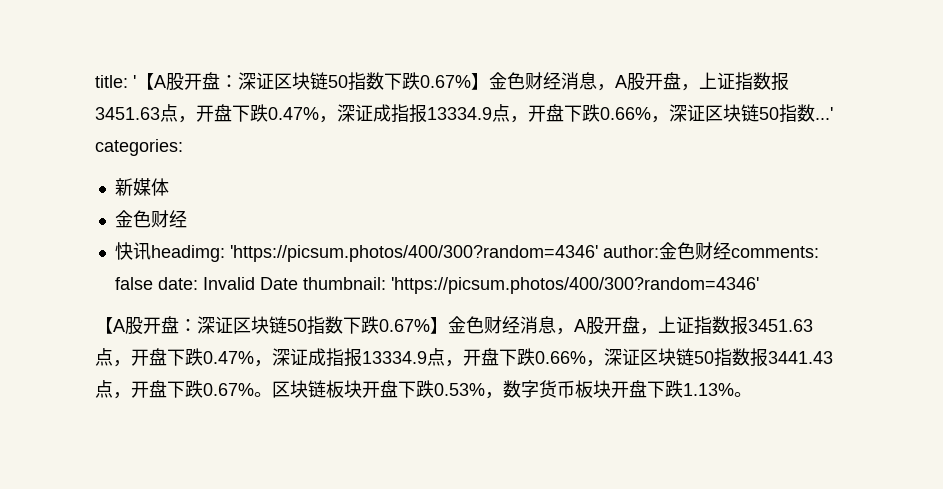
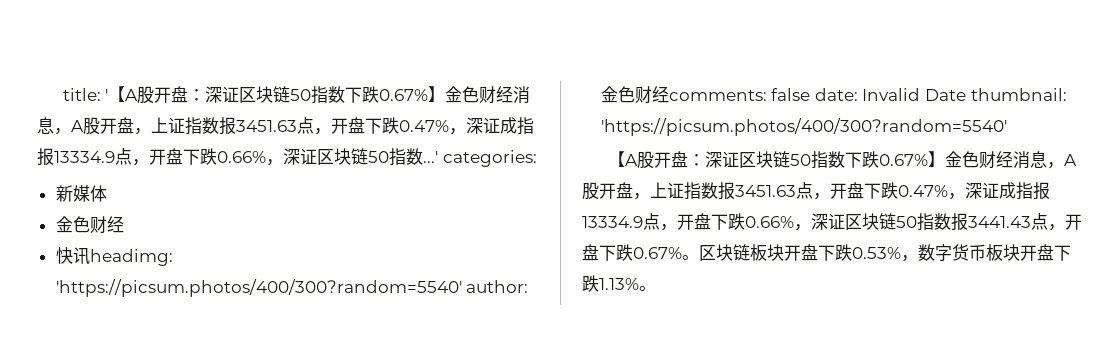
- 快讯headimg: 'https://picsum.photos/400/300?random=4346' author:金色财经comments: false date: Invalid Date thumbnail: 'https://picsum.photos/400/300?random=4346'
+ 快讯headimg: 'https://picsum.photos/400/300?random=5540' author:金色财经comments: false date: Invalid Date thumbnail: 'https://picsum.photos/400/300?random=5540'

